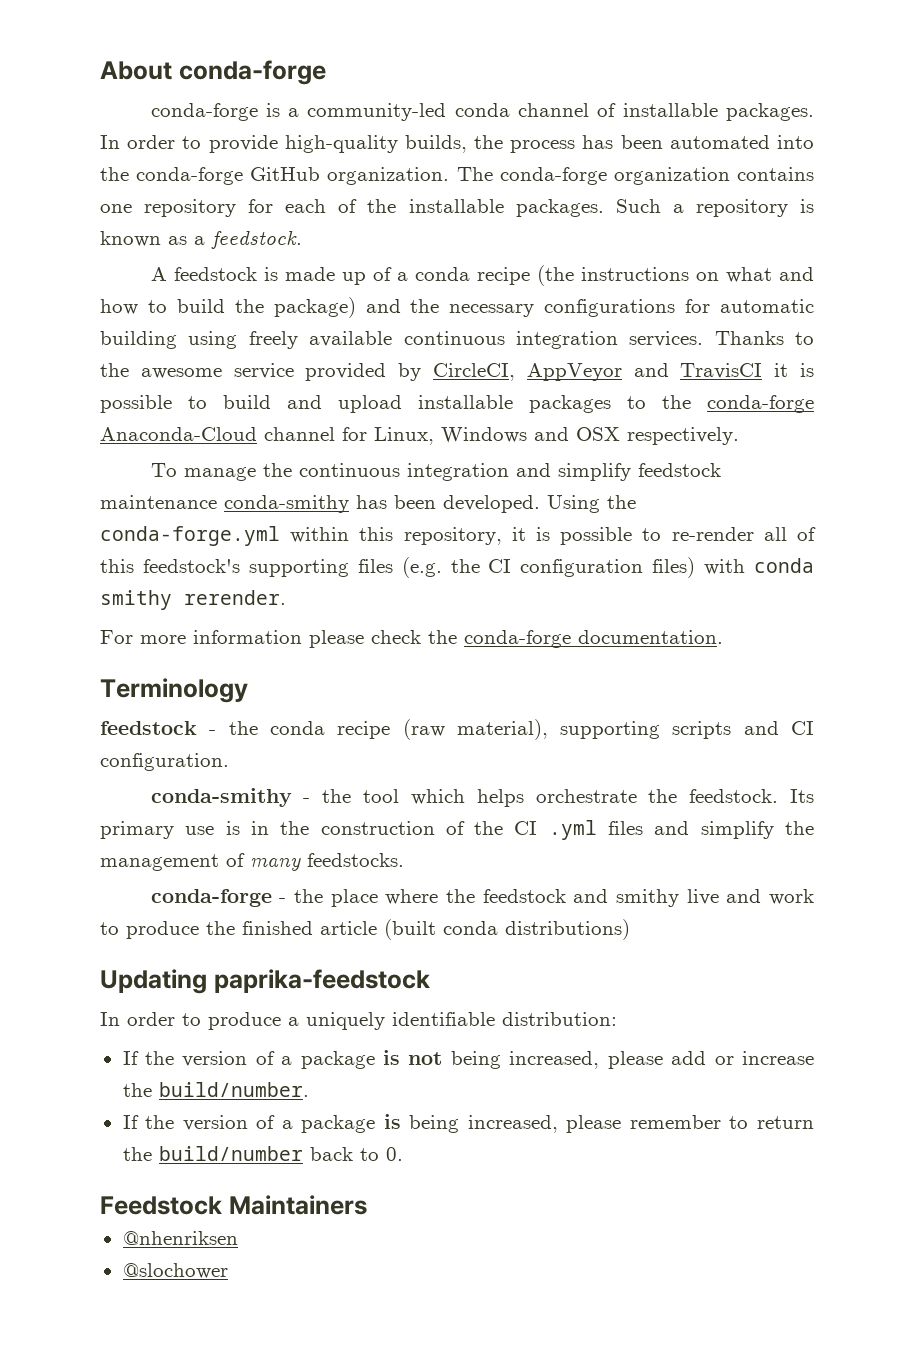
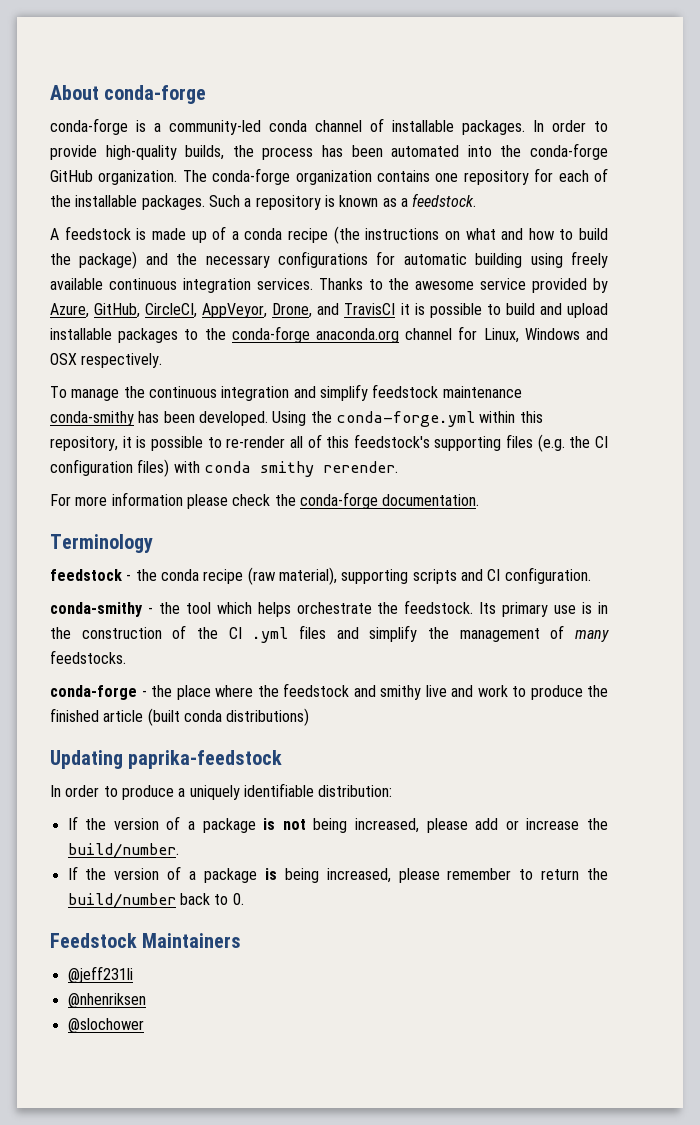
- Thanks to the awesome service provided by CircleCI, AppVeyor and TravisCI it is possible to build and upload installable packages to the conda-forge Anaconda-Cloud channel for Linux, Windows and OSX respectively.
+ Thanks to the awesome service provided by Azure, GitHub, CircleCI, AppVeyor, Drone, and TravisCI it is possible to build and upload installable packages to the conda-forge anaconda.org channel for Linux, Windows and OSX respectively.
+ @jeff231li

